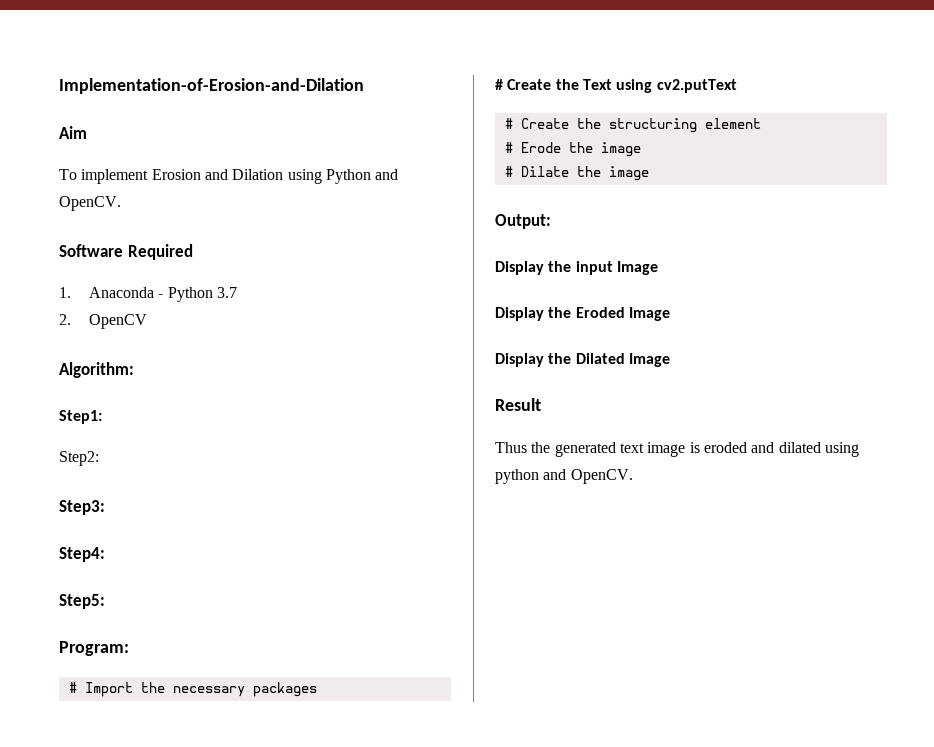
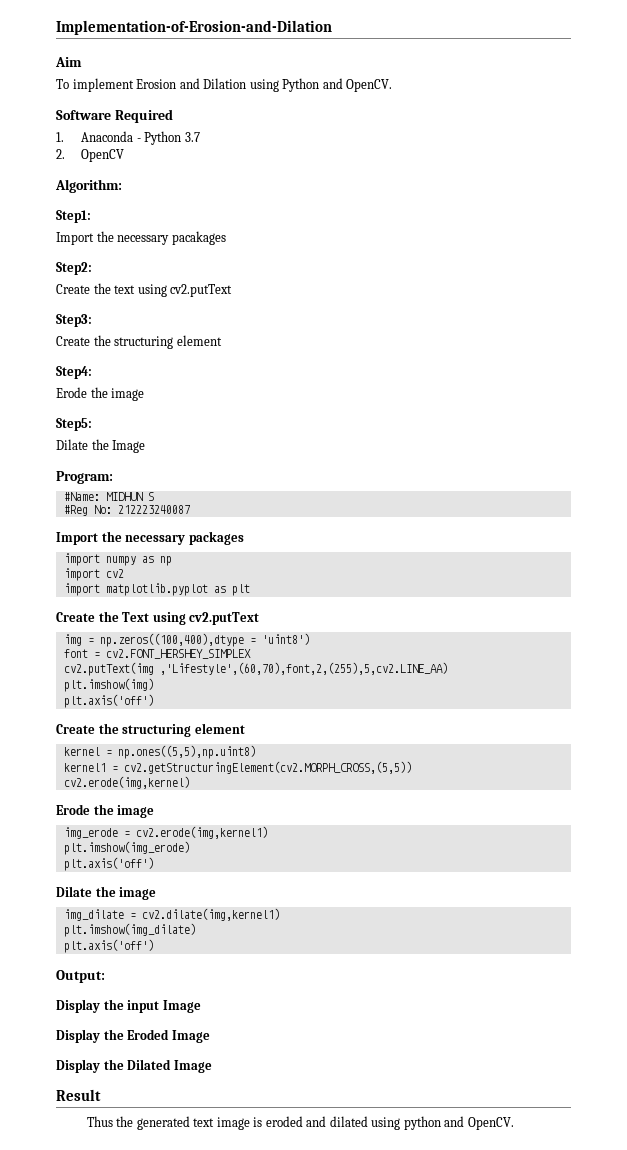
+ Import the necessary pacakages
  Step2:
+ Create the text using cv2.putText
  Step3:
+ Create the structuring element
  Step4:
+ Erode the image
  Step5:
+ Dilate the Image
  Program:
- # Import the necessary packages
- # Create the Text using cv2.putText
+ #Name: MIDHUN S
+ #Reg No: 212223240087
+ Import the necessary packages
+ import numpy as np
+ import cv2
+ import matplotlib.pyplot as plt
+ Create the Text using cv2.putText
- # Create the structuring element
- # Erode the image
- # Dilate the image
+ img = np.zeros((100,400),dtype = 'uint8')
+ font = cv2.FONT_HERSHEY_SIMPLEX
+ cv2.putText(img ,'Lifestyle',(60,70),font,2,(255),5,cv2.LINE_AA)
+ plt.imshow(img)
+ plt.axis('off')
+ Create the structuring element
+ kernel = np.ones((5,5),np.uint8)
+ kernel1 = cv2.getStructuringElement(cv2.MORPH_CROSS,(5,5))
+ cv2.erode(img,kernel)
+ Erode the image
+ img_erode = cv2.erode(img,kernel1)
+ plt.imshow(img_erode)
+ plt.axis('off')
+ Dilate the image
+ img_dilate = cv2.dilate(img,kernel1)
+ plt.imshow(img_dilate)
+ plt.axis('off')

